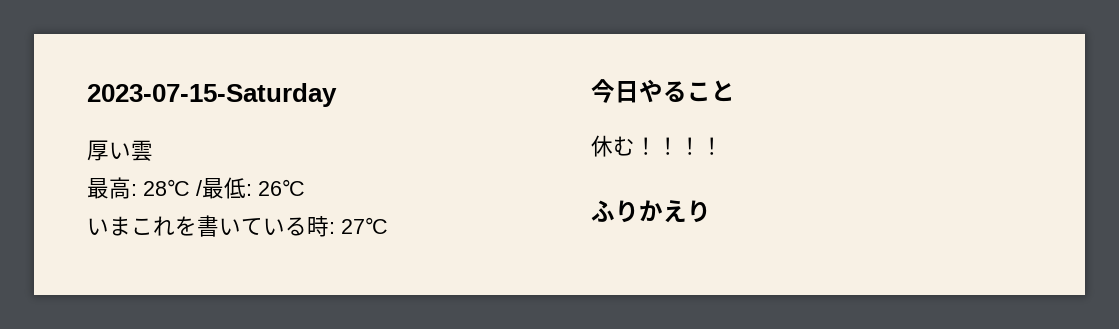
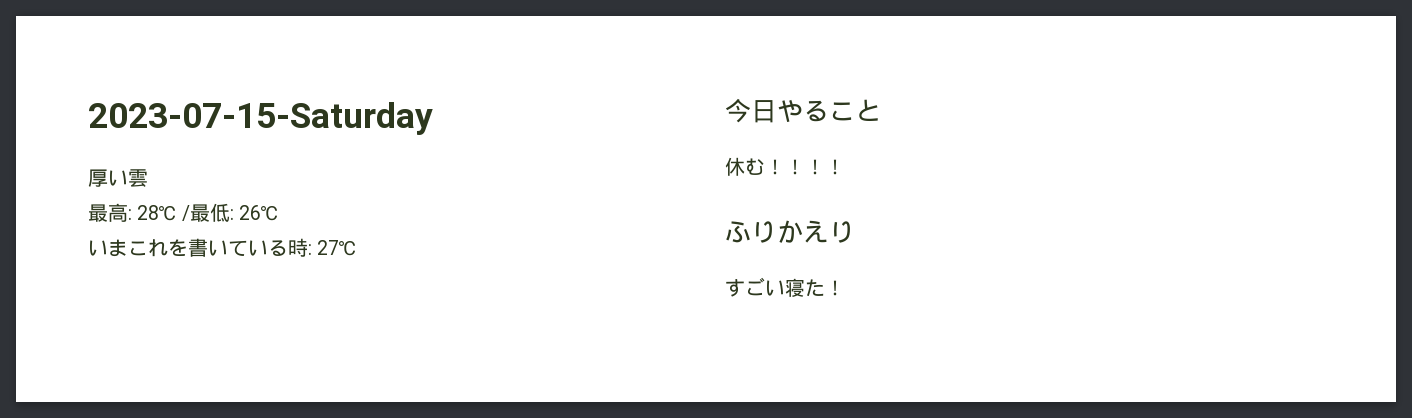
+ すごい寝た！

